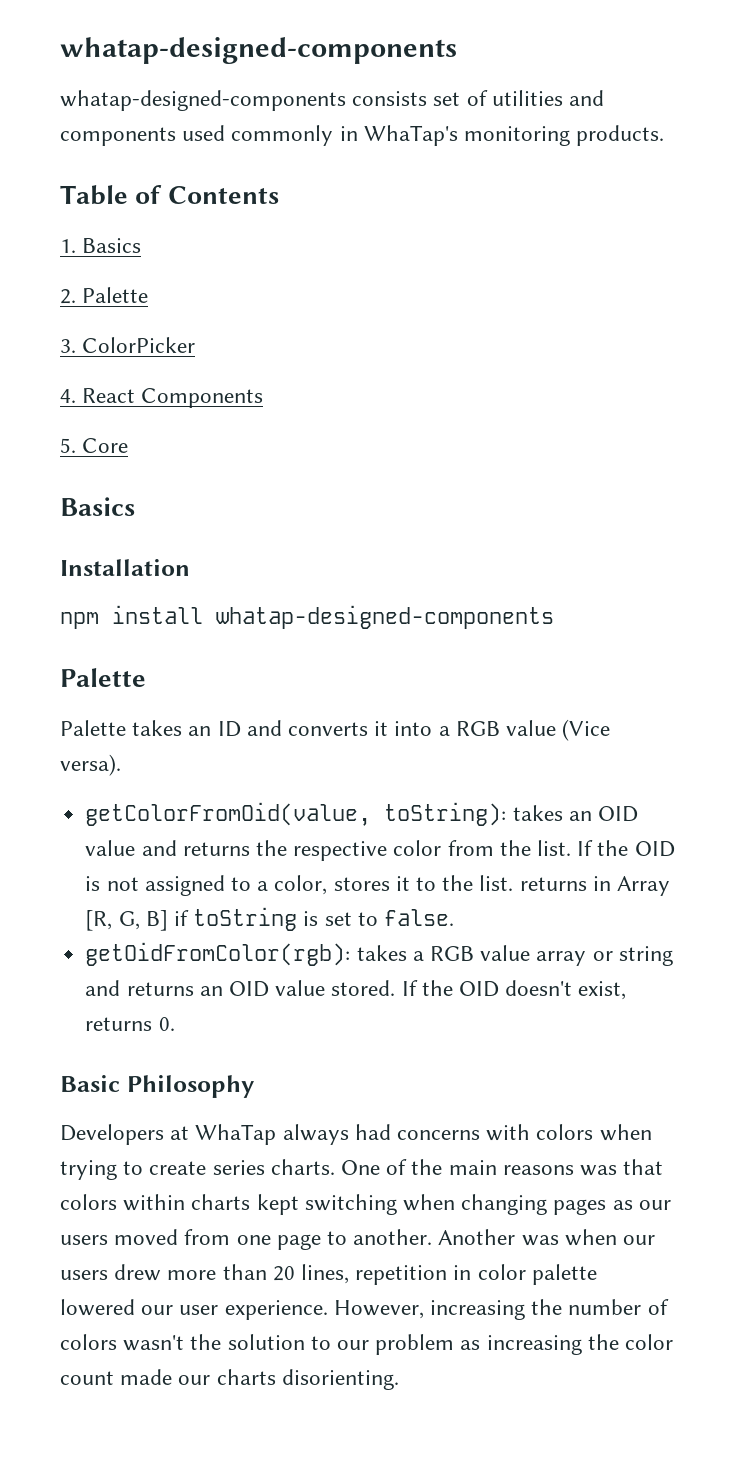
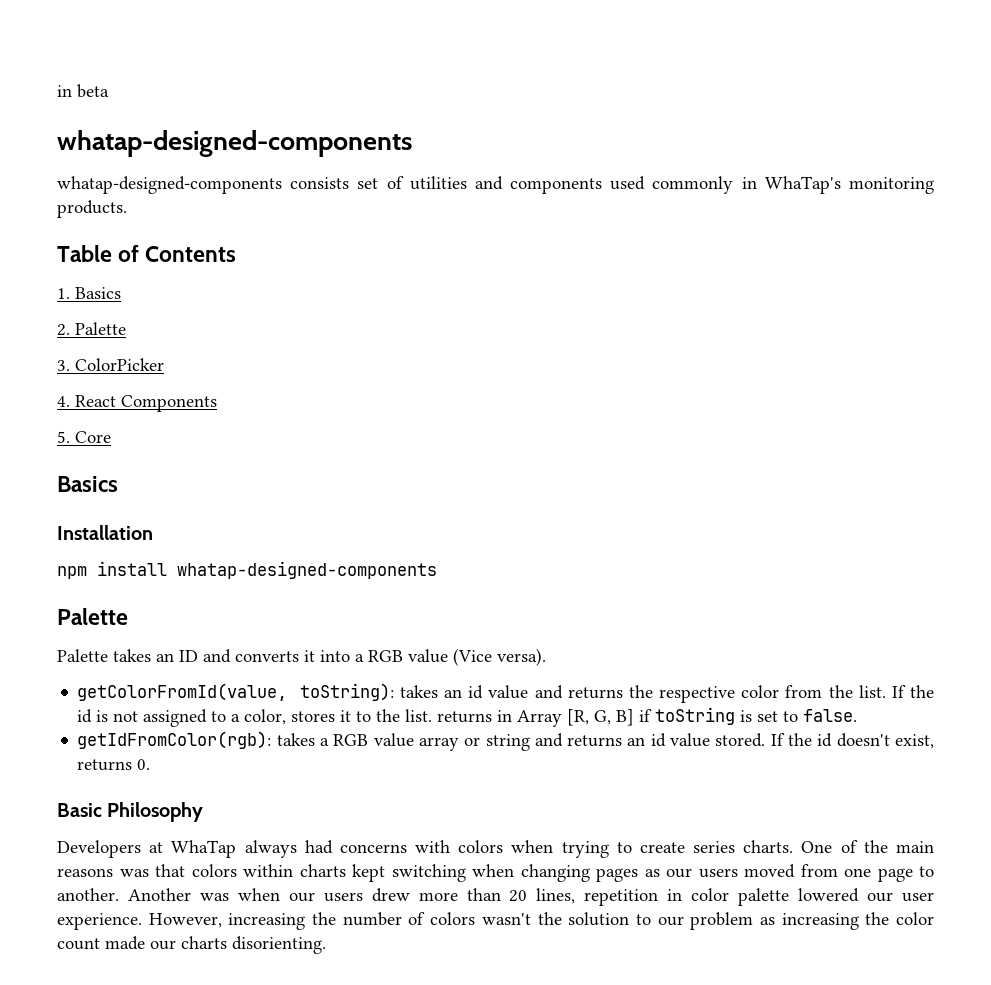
+ in beta
- getColorFromOid(value, toString): takes an OID value and returns the respective color from the list.
+ getColorFromId(value, toString): takes an id value and returns the respective color from the list.
- If the OID is not assigned to a color, stores it to the list. returns in Array [R, G, B] if toString is set to false.
+ If the id is not assigned to a color, stores it to the list. returns in Array [R, G, B] if toString is set to false.
- getOidFromColor(rgb): takes a RGB value array or string and returns an OID value stored.
+ getIdFromColor(rgb): takes a RGB value array or string and returns an id value stored.
- If the OID doesn't exist, returns 0.
+ If the id doesn't exist, returns 0.

